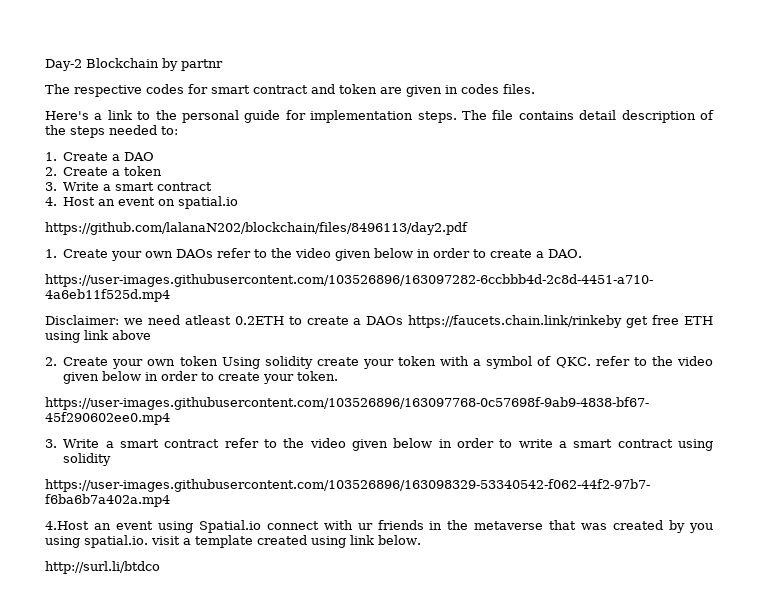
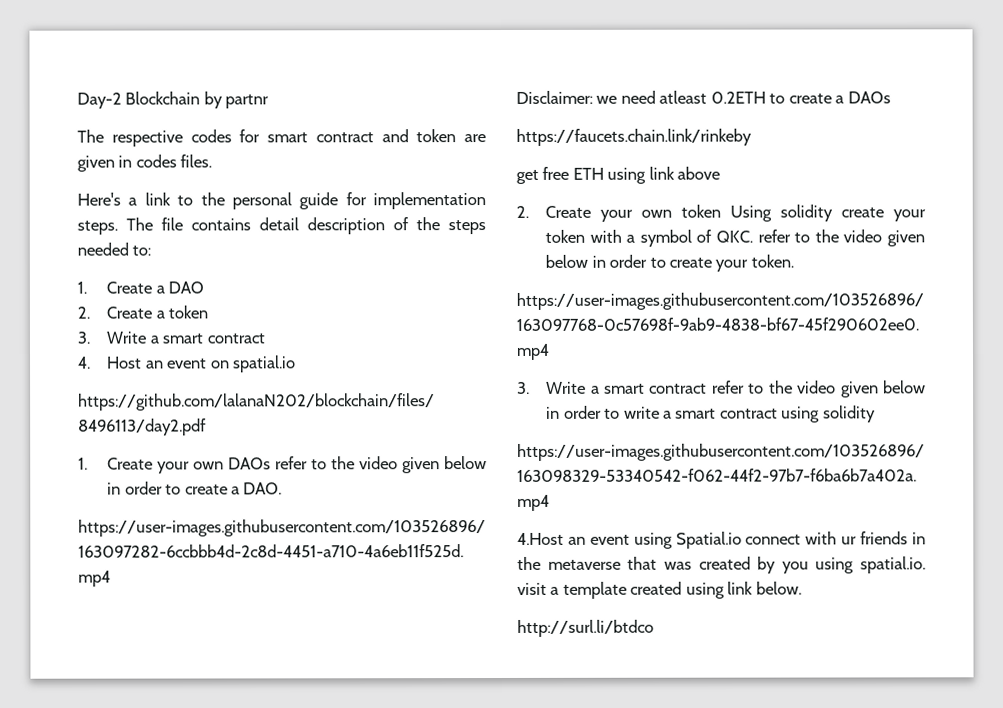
- Disclaimer: we need atleast 0.2ETH to create a DAOs https://faucets.chain.link/rinkeby get free ETH using link above
+ Disclaimer: we need atleast 0.2ETH to create a DAOs
+ https://faucets.chain.link/rinkeby
+ get free ETH using link above

